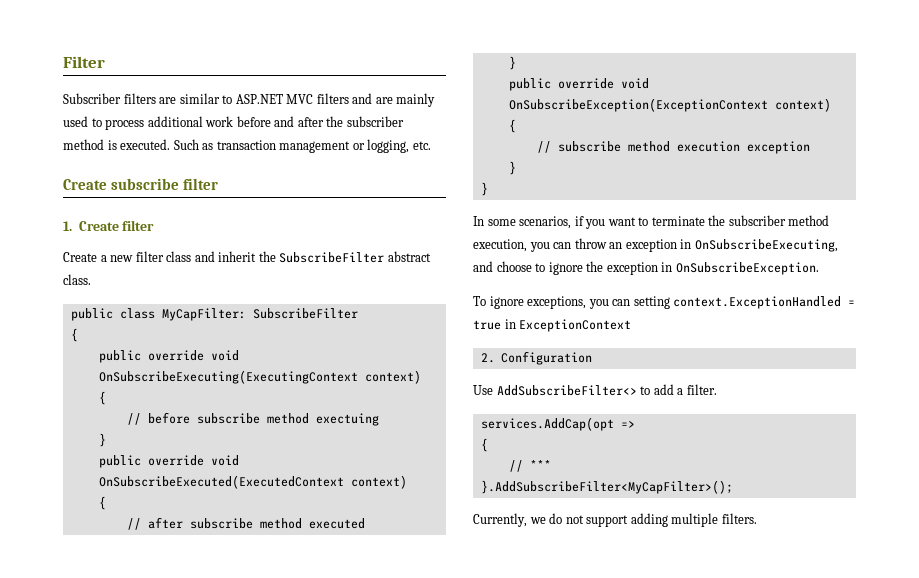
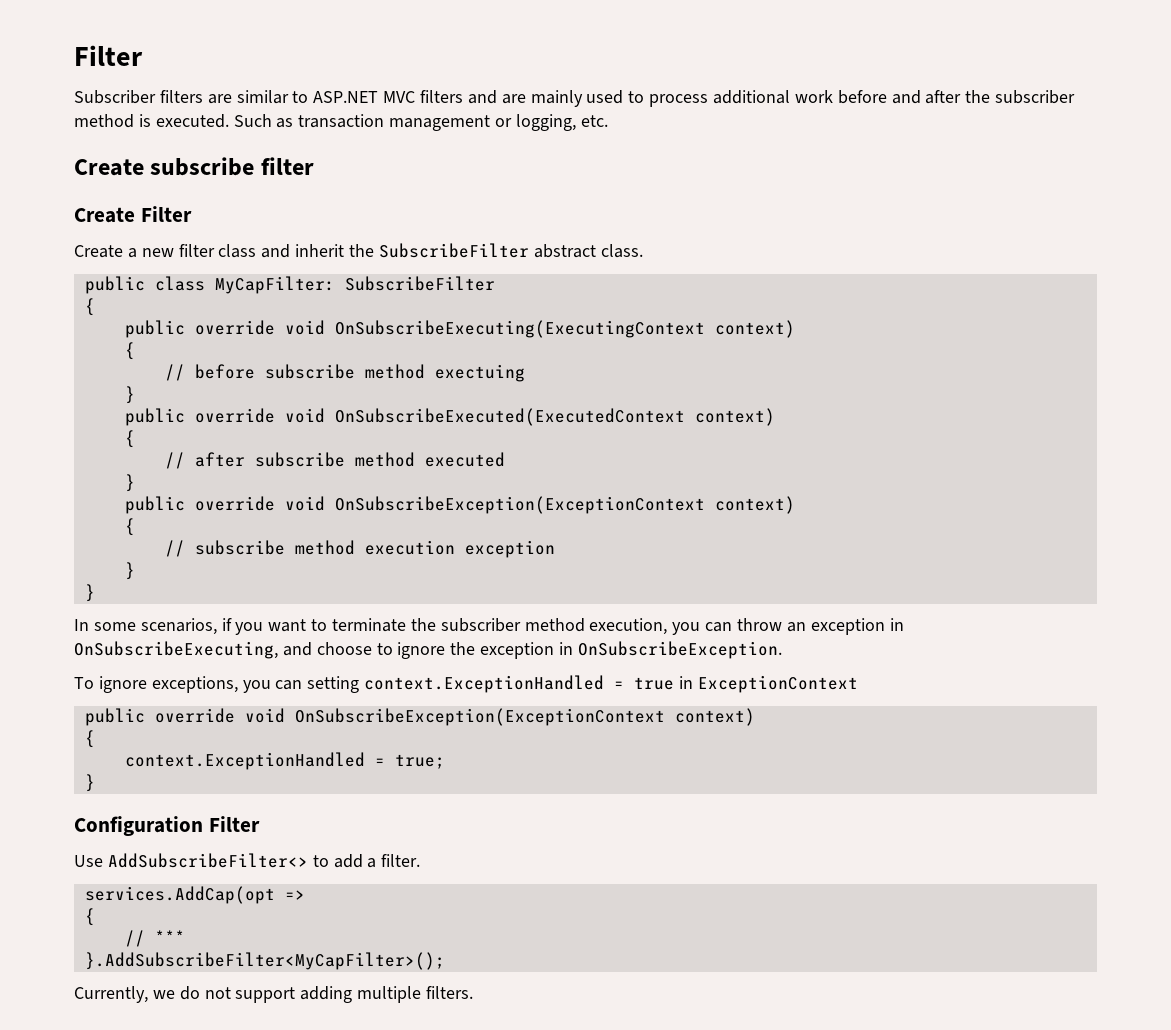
- 1. Create filter
+ Create Filter
  To ignore exceptions, you can setting context.ExceptionHandled = true in ExceptionContext
- 2. Configuration
+ public override void OnSubscribeException(ExceptionContext context)
+ {
+ context.ExceptionHandled = true;
+ }
+ Configuration Filter

